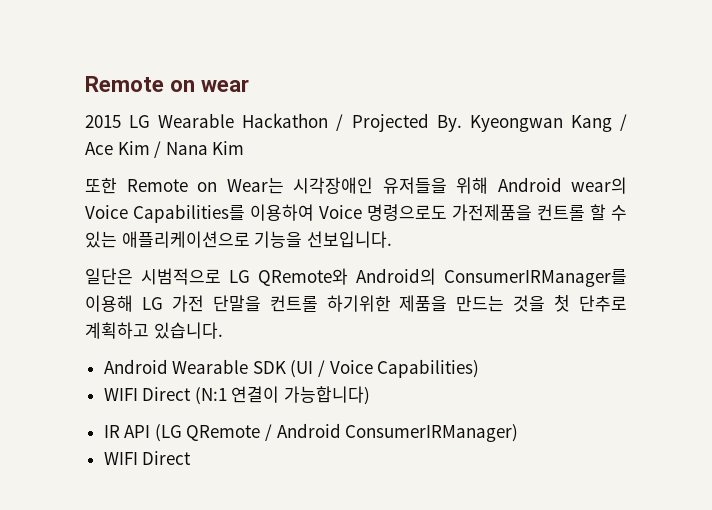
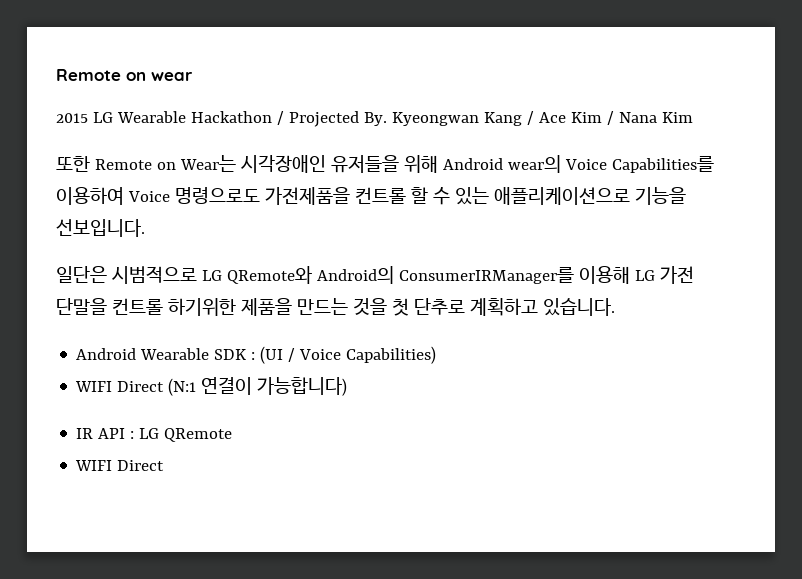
- Android Wearable SDK (UI / Voice Capabilities)
+ Android Wearable SDK : (UI / Voice Capabilities)
- IR API (LG QRemote / Android ConsumerIRManager)
+ IR API : LG QRemote

